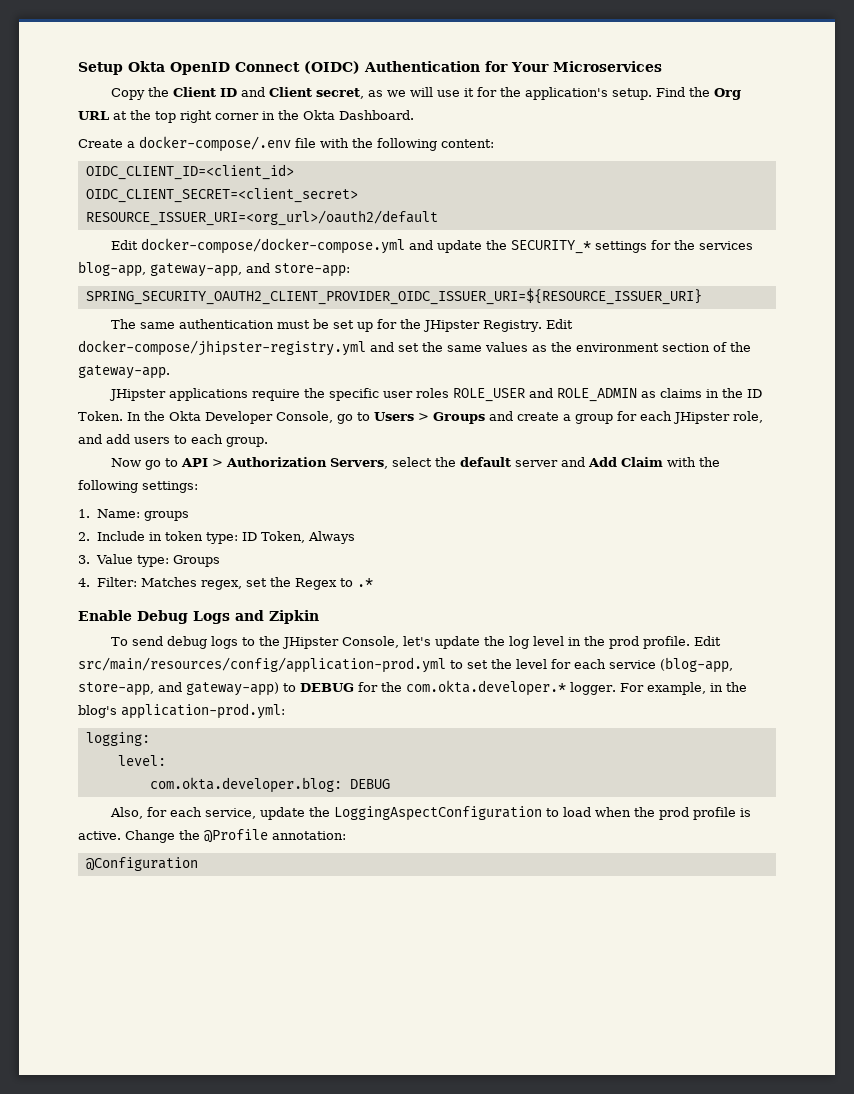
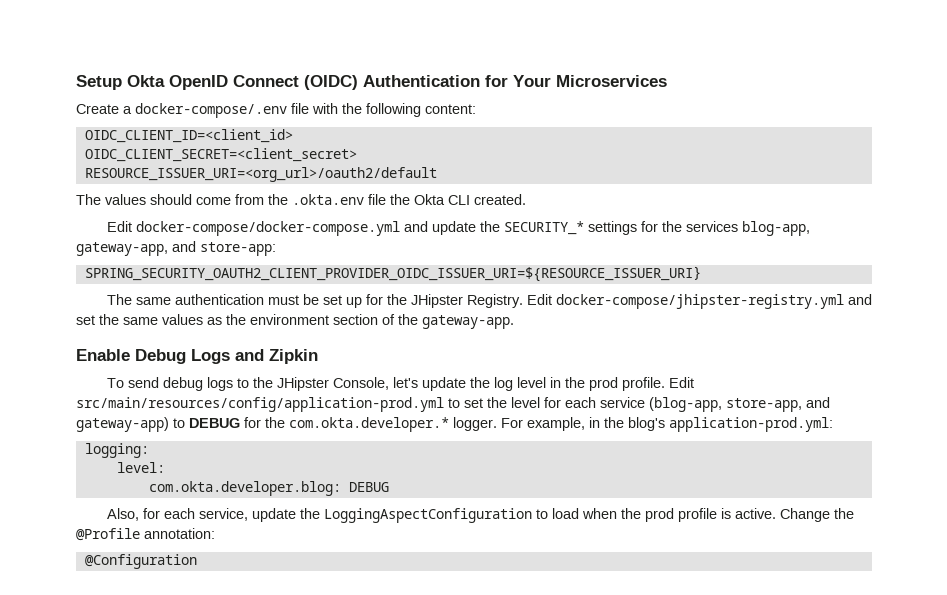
- Copy the Client ID and Client secret, as we will use it for the application's setup. Find the Org URL at the top right corner in the Okta Dashboard.
+ The values should come from the .okta.env file the Okta CLI created.
- JHipster applications require the specific user roles ROLE_USER and ROLE_ADMIN as claims in the ID Token. In the Okta Developer Console, go to Users > Groups and create a group for each JHipster role, and add users to each group.
- Now go to API > Authorization Servers, select the default server and Add Claim with the following settings:
- 1. Name: groups
- 2. Include in token type: ID Token, Always
- 3. Value type: Groups
- 4. Filter: Matches regex, set the Regex to .*

